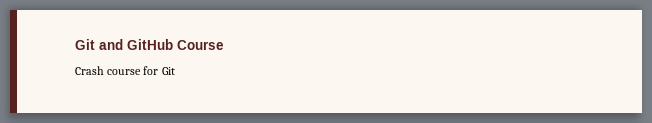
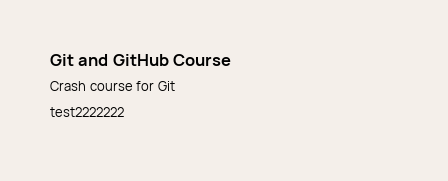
+ test2222222

